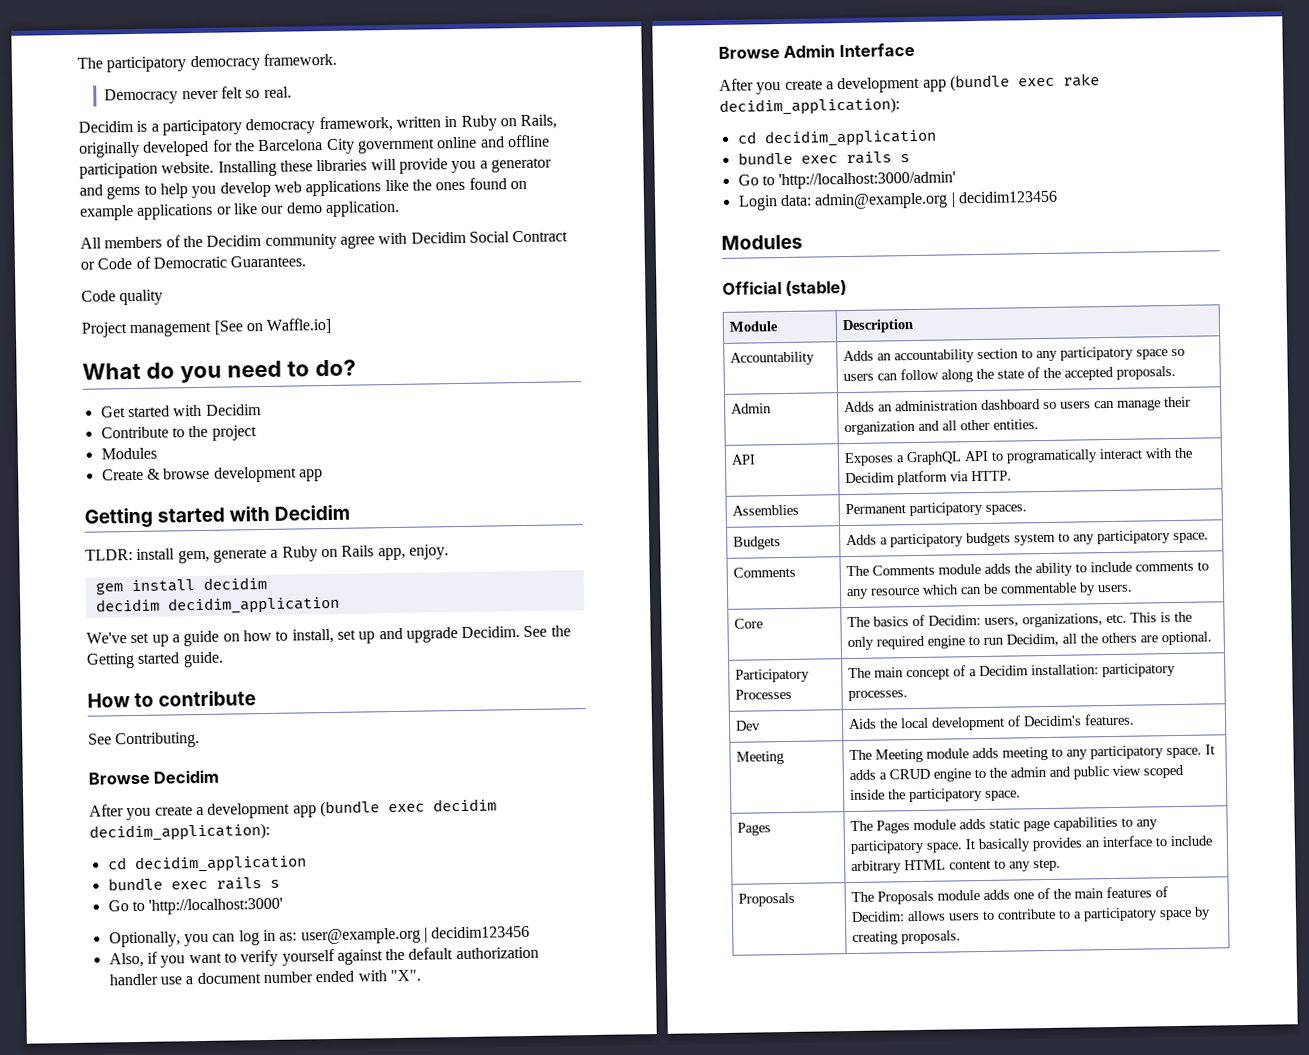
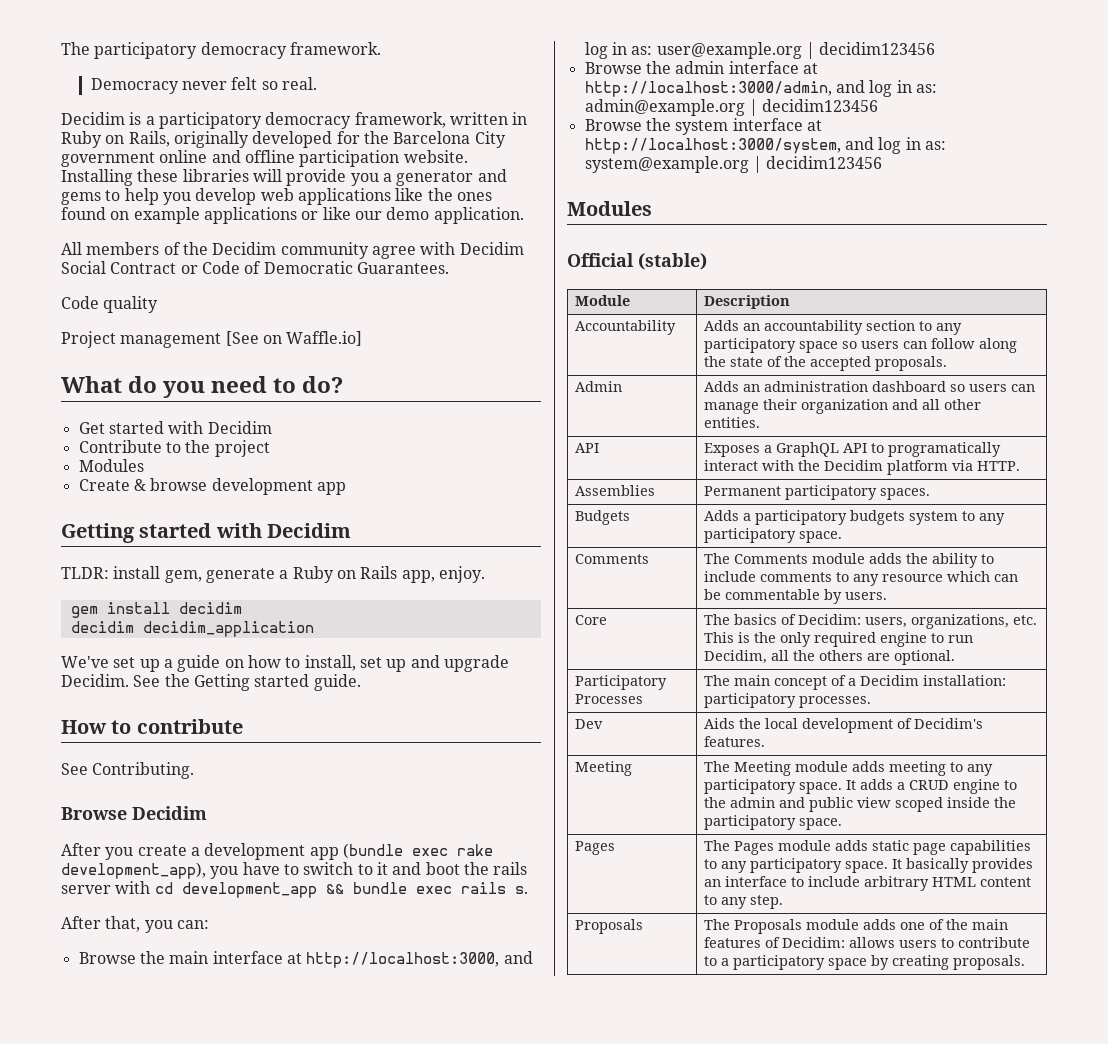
- After you create a development app (bundle exec decidim decidim_application):
- cd decidim_application
- bundle exec rails s
- Go to 'http://localhost:3000'
- Optionally, you can log in as: user@example.org | decidim123456
+ After you create a development app (bundle exec rake development_app), you have to switch to it and boot the rails server with cd development_app && bundle exec rails s.
+ After that, you can:
+ Browse the main interface at http://localhost:3000, and log in as: user@example.org | decidim123456
- Also, if you want to verify yourself against the default authorization handler use a document number ended with "X".
- Browse Admin Interface
- After you create a development app (bundle exec rake decidim_application):
- cd decidim_application
- bundle exec rails s
- Go to 'http://localhost:3000/admin'
- Login data: admin@example.org | decidim123456
+ Browse the admin interface at http://localhost:3000/admin, and log in as: admin@example.org | decidim123456
+ Browse the system interface at http://localhost:3000/system, and log in as: system@example.org | decidim123456

